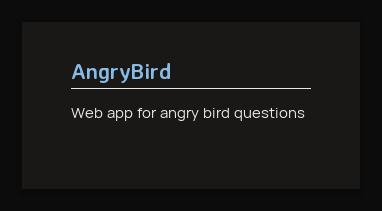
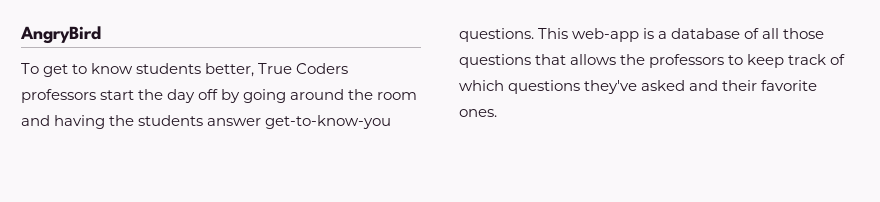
- Web app for angry bird questions
+ To get to know students better, True Coders professors start the day off by going around the room and having the students answer get-to-know-you questions. This web-app is a database of all those questions that allows the professors to keep track of which questions they've asked and their favorite ones.

